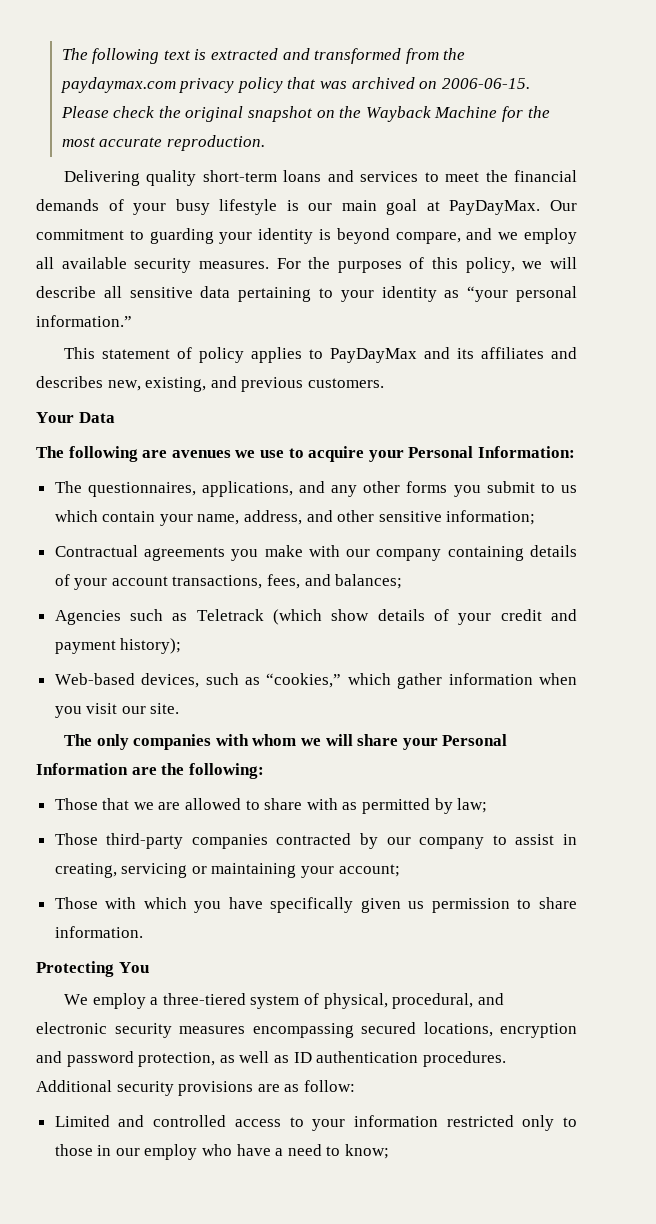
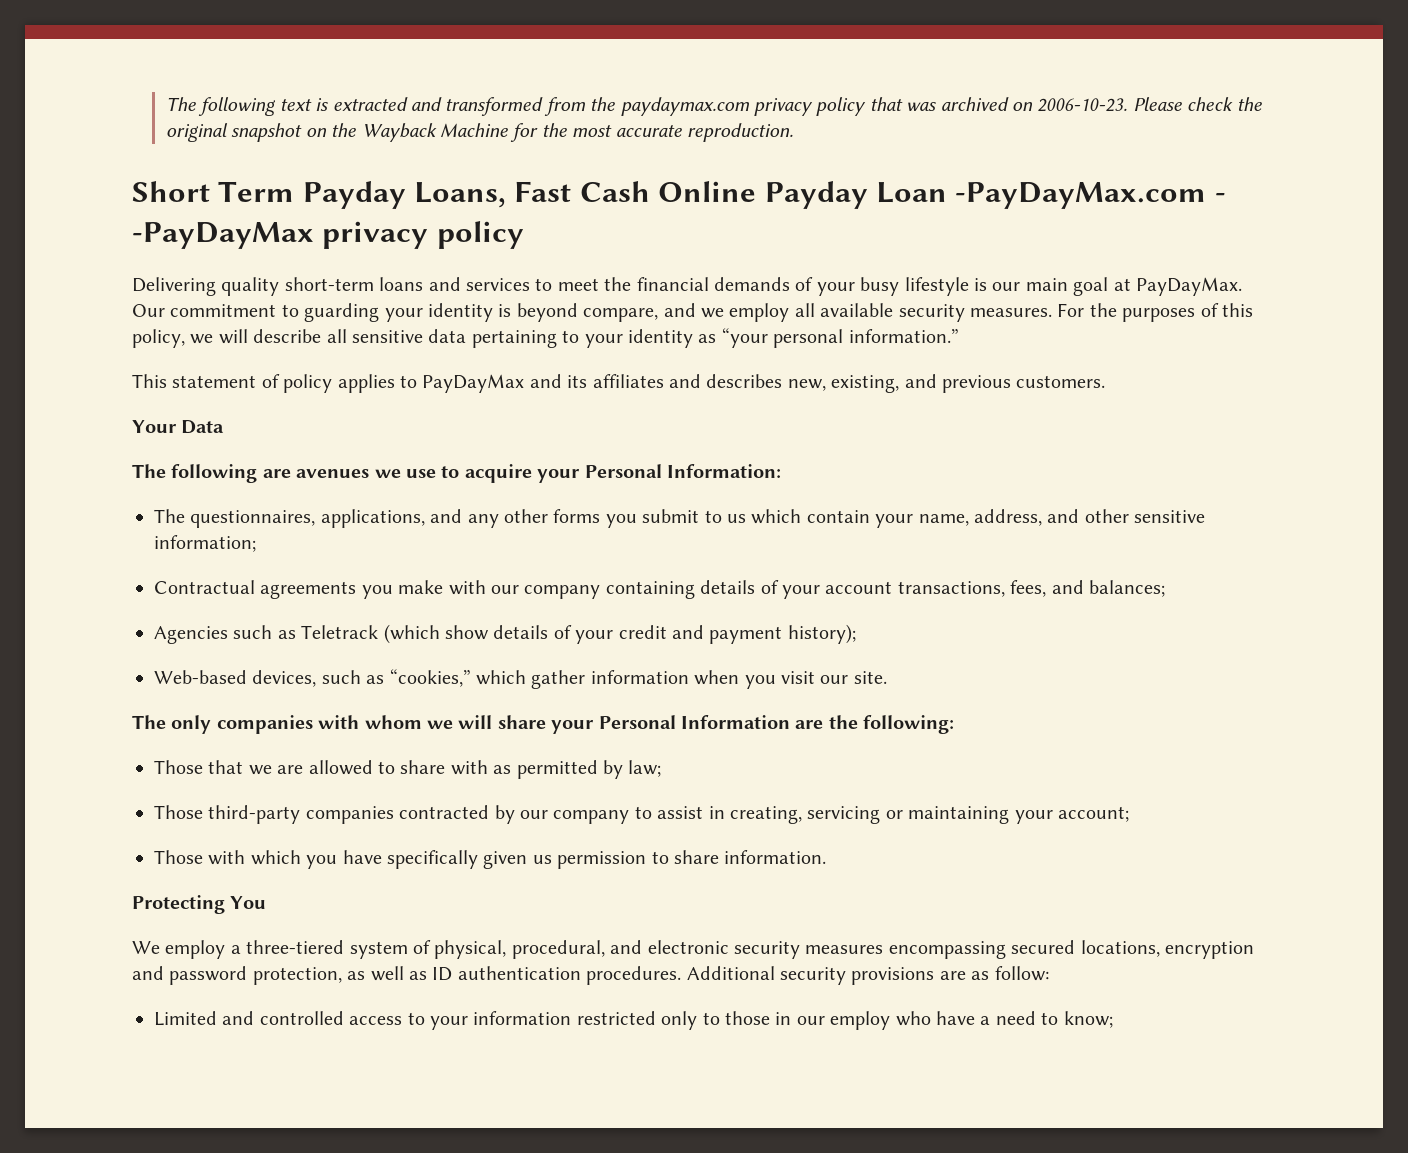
- The following text is extracted and transformed from the paydaymax.com privacy policy that was archived on 2006-06-15.
+ The following text is extracted and transformed from the paydaymax.com privacy policy that was archived on 2006-10-23.
+ Short Term Payday Loans, Fast Cash Online Payday Loan -PayDayMax.com - -PayDayMax privacy policy

